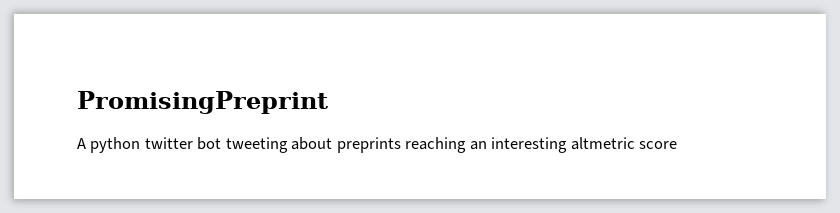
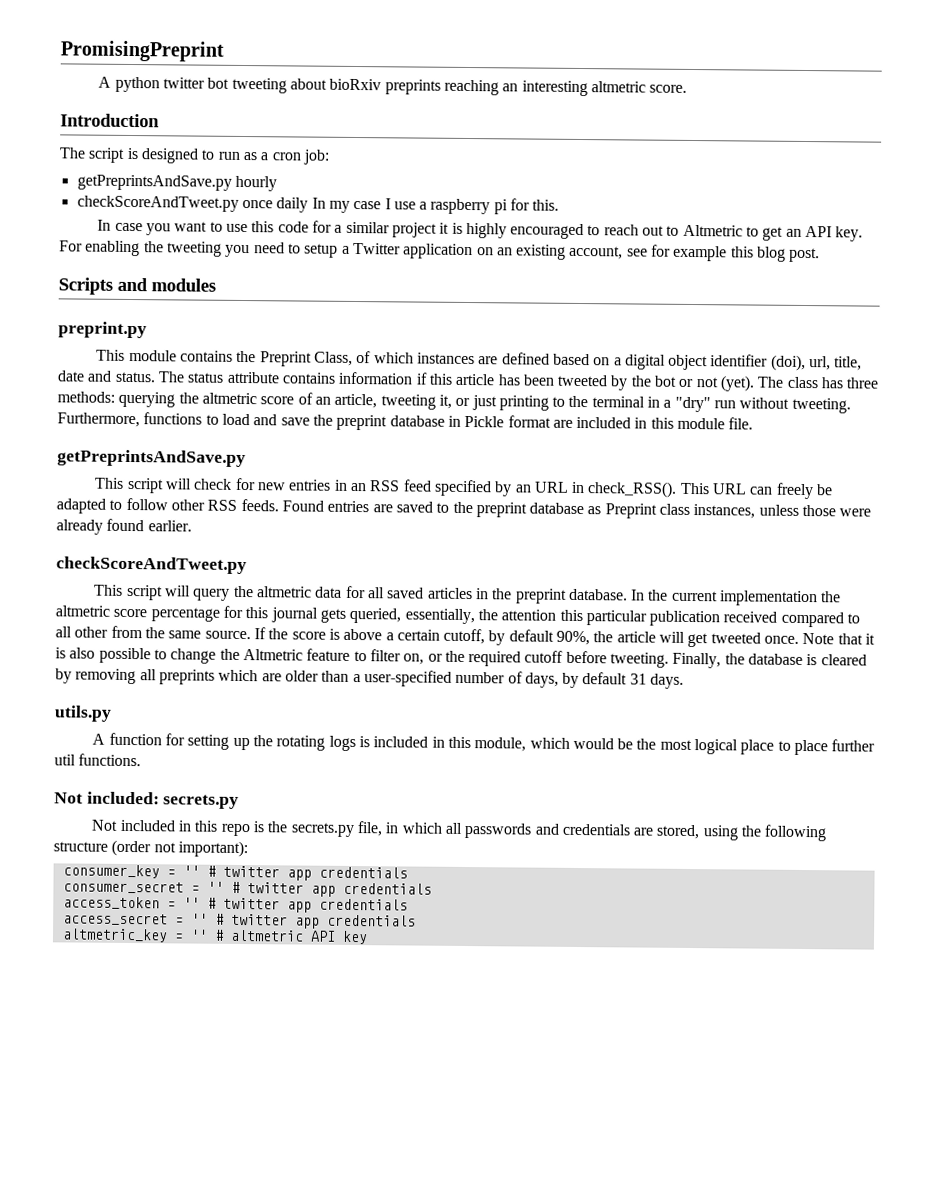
- A python twitter bot tweeting about preprints reaching an interesting altmetric score
+ A python twitter bot tweeting about bioRxiv preprints reaching an interesting altmetric score.
+ Introduction
+ The script is designed to run as a cron job:
+ getPreprintsAndSave.py hourly
+ checkScoreAndTweet.py once daily In my case I use a raspberry pi for this.
+ In case you want to use this code for a similar project it is highly encouraged to reach out to Altmetric to get an API key. For enabling the tweeting you need to setup a Twitter application on an existing account, see for example this blog post.
+ Scripts and modules
+ preprint.py
+ This module contains the Preprint Class, of which instances are defined based on a digital object identifier (doi), url, title, date and status. The status attribute contains information if this article has been tweeted by the bot or not (yet). The class has three methods: querying the altmetric score of an article, tweeting it, or just printing to the terminal in a "dry" run without tweeting. Furthermore, functions to load and save the preprint database in Pickle format are included in this module file.
+ getPreprintsAndSave.py
+ This script will check for new entries in an RSS feed specified by an URL in check_RSS(). This URL can freely be adapted to follow other RSS feeds. Found entries are saved to the preprint database as Preprint class instances, unless those were already found earlier.
+ checkScoreAndTweet.py
+ This script will query the altmetric data for all saved articles in the preprint database. In the current implementation the altmetric score percentage for this journal gets queried, essentially, the attention this particular publication received compared to all other from the same source. If the score is above a certain cutoff, by default 90%, the article will get tweeted once. Note that it is also possible to change the Altmetric feature to filter on, or the required cutoff before tweeting. Finally, the database is cleared by removing all preprints which are older than a user-specified number of days, by default 31 days.
+ utils.py
+ A function for setting up the rotating logs is included in this module, which would be the most logical place to place further util functions.
+ Not included: secrets.py
+ Not included in this repo is the secrets.py file, in which all passwords and credentials are stored, using the following structure (order not important):
+ consumer_key = '' # twitter app credentials
+ consumer_secret = '' # twitter app credentials
+ access_token = '' # twitter app credentials
+ access_secret = '' # twitter app credentials
+ altmetric_key = '' # altmetric API key

